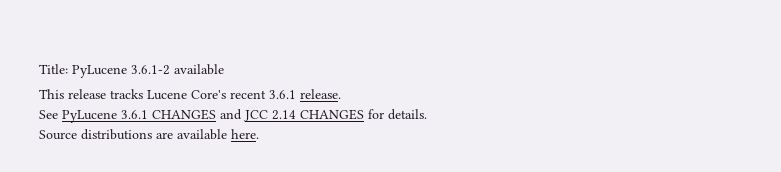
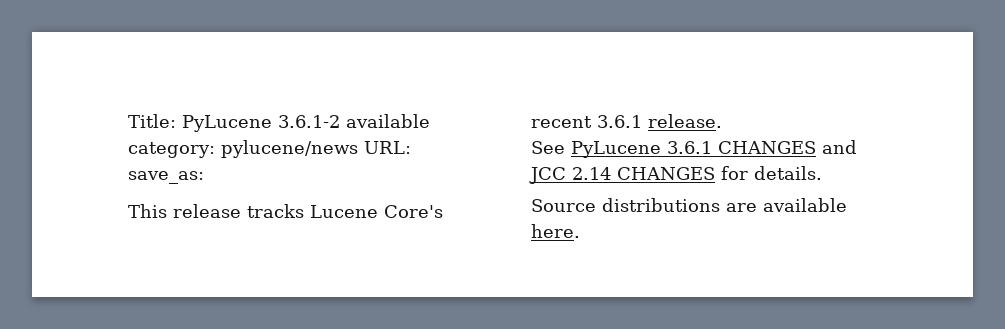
- Title: PyLucene 3.6.1-2 available
+ Title: PyLucene 3.6.1-2 available category: pylucene/news URL: save_as:

